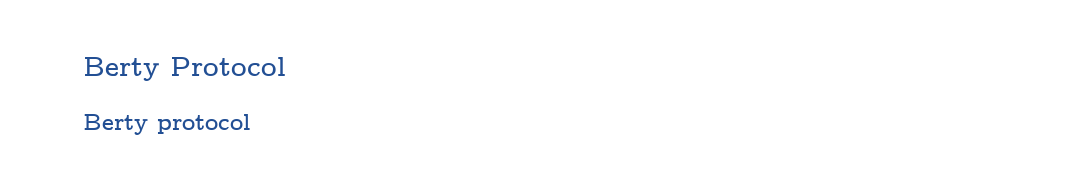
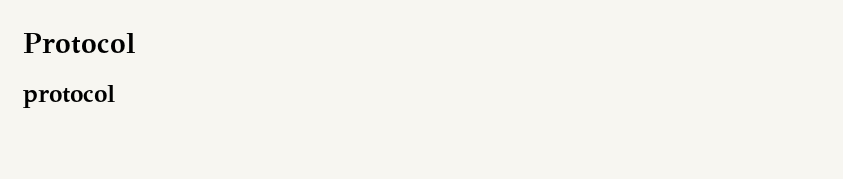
- Berty Protocol
+ Protocol
- Berty protocol
+ protocol

